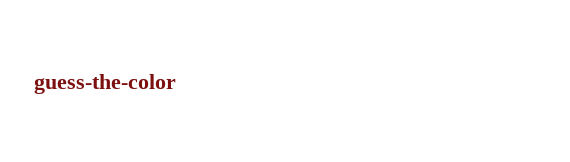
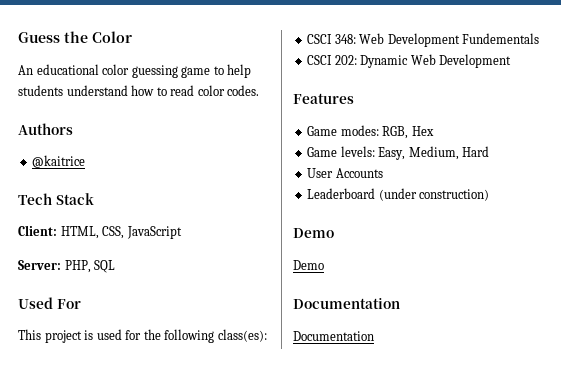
- guess-the-color
+ Guess the Color
+ An educational color guessing game to help students understand how to read color codes.
+ Authors
+ @kaitrice
+ Tech Stack
+ Client: HTML, CSS, JavaScript
+ Server: PHP, SQL
+ Used For
+ This project is used for the following class(es):
+ CSCI 348: Web Development Fundementals
+ CSCI 202: Dynamic Web Development
+ Features
+ Game modes: RGB, Hex
+ Game levels: Easy, Medium, Hard
+ User Accounts
+ Leaderboard (under construction)
+ Demo
+ Demo
+ Documentation
+ Documentation

